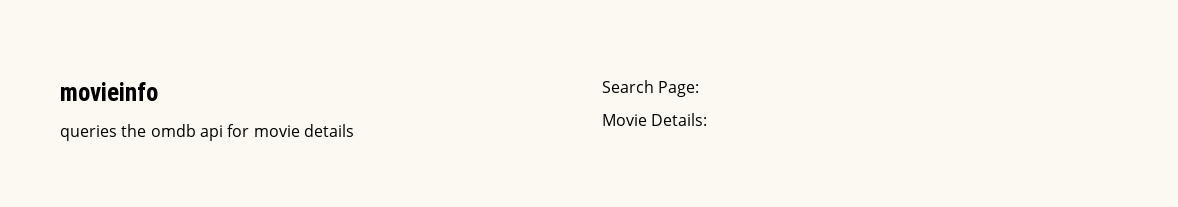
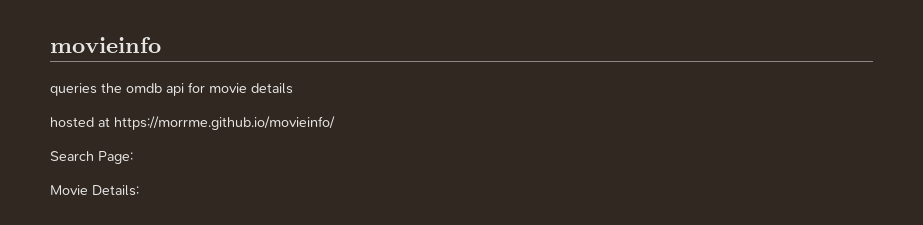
+ hosted at https://morrme.github.io/movieinfo/

